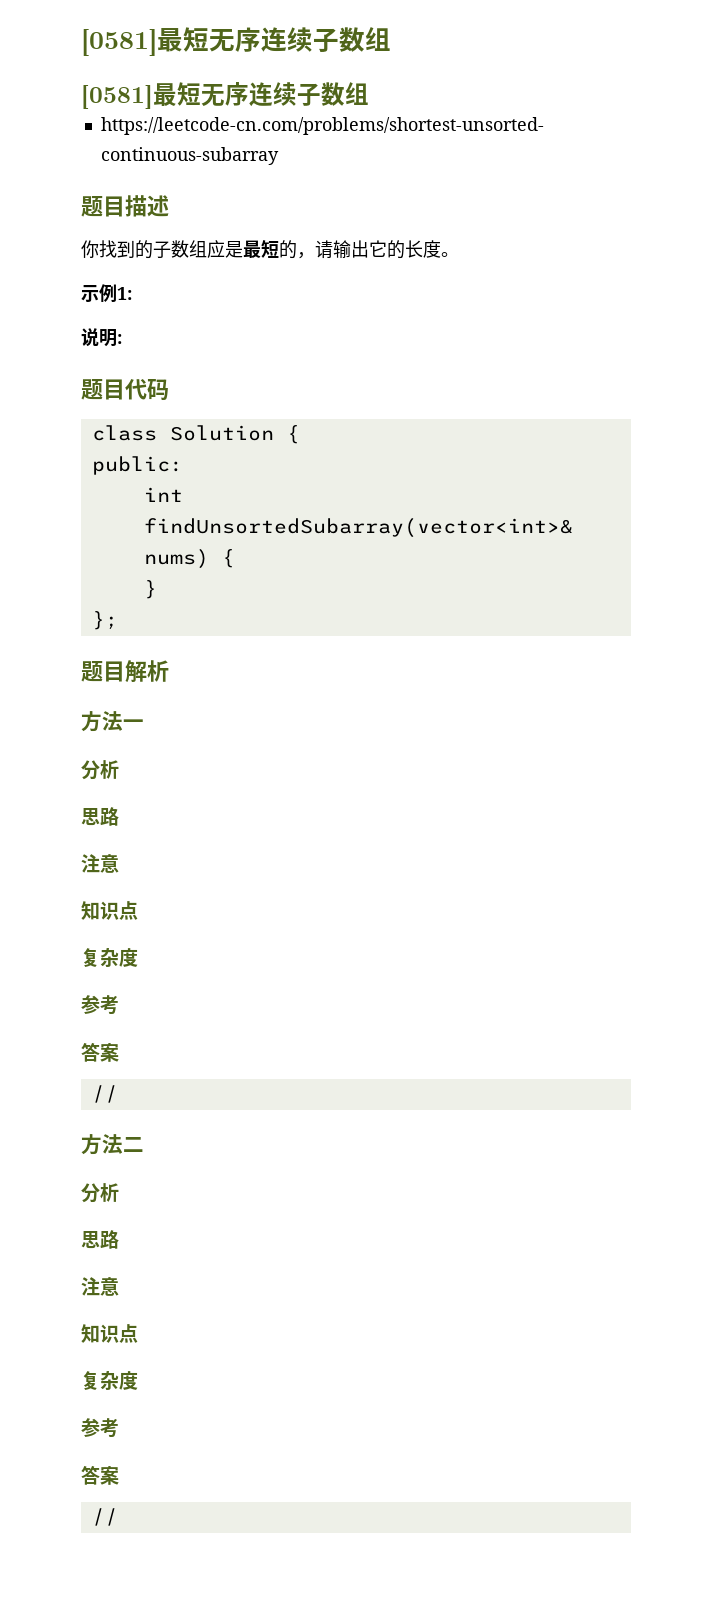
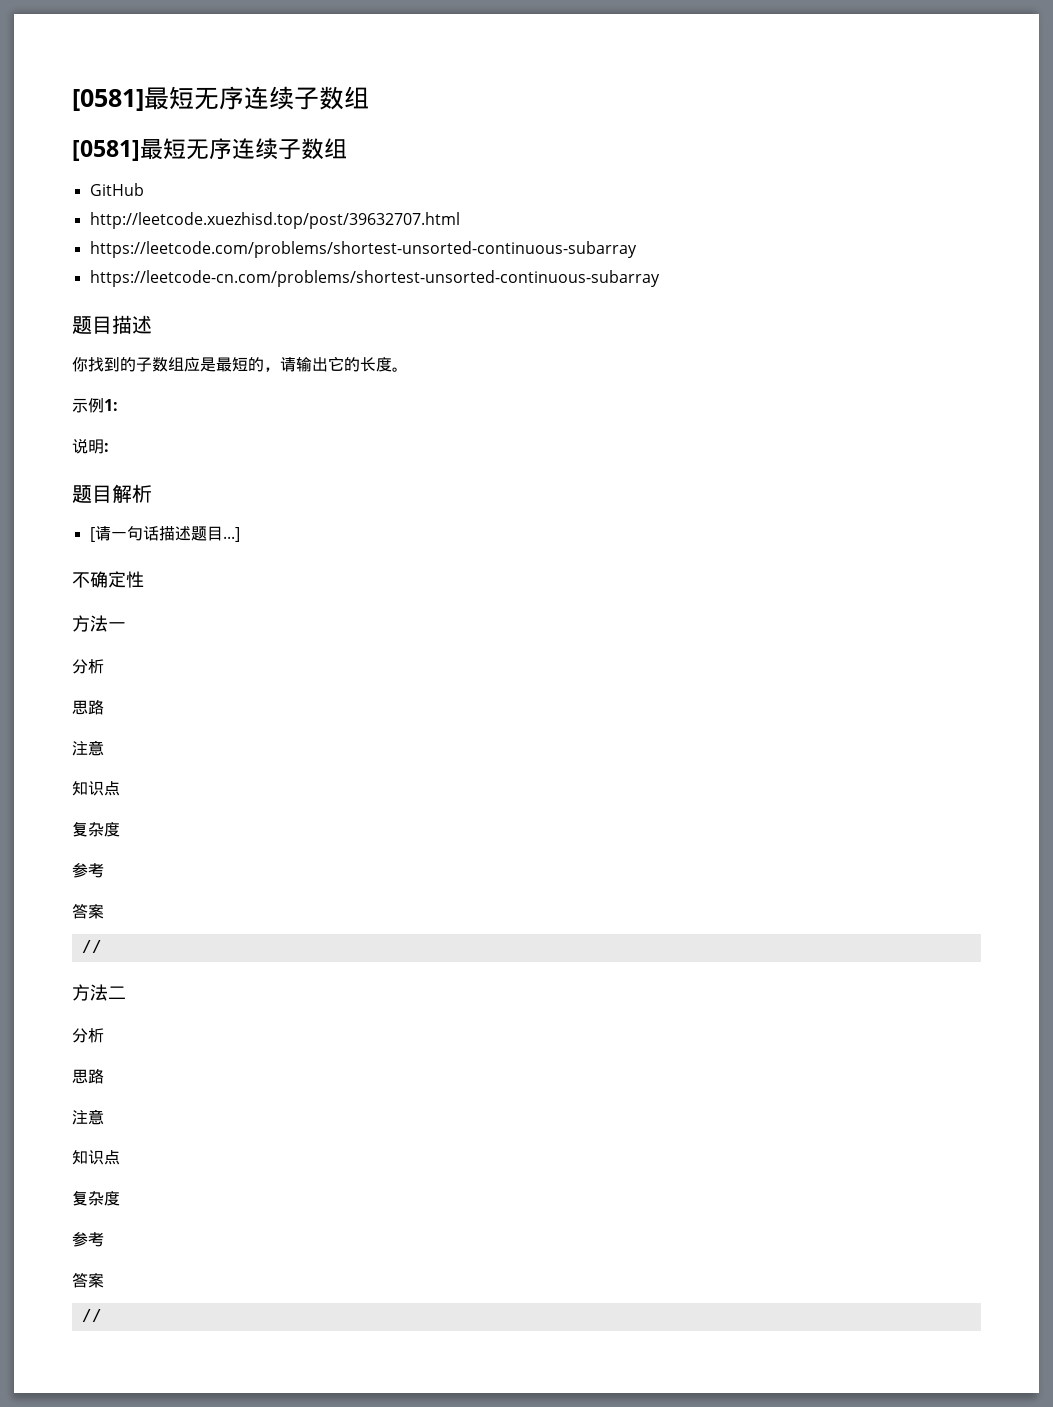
+ GitHub
+ http://leetcode.xuezhisd.top/post/39632707.html
+ https://leetcode.com/problems/shortest-unsorted-continuous-subarray
- 题目代码
- class Solution {
- public:
- int findUnsortedSubarray(vector<int>& nums) {
- }
- };
  题目解析
+ [请一句话描述题目...]
+ 不确定性

